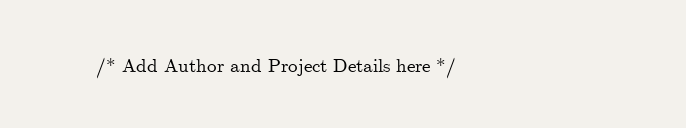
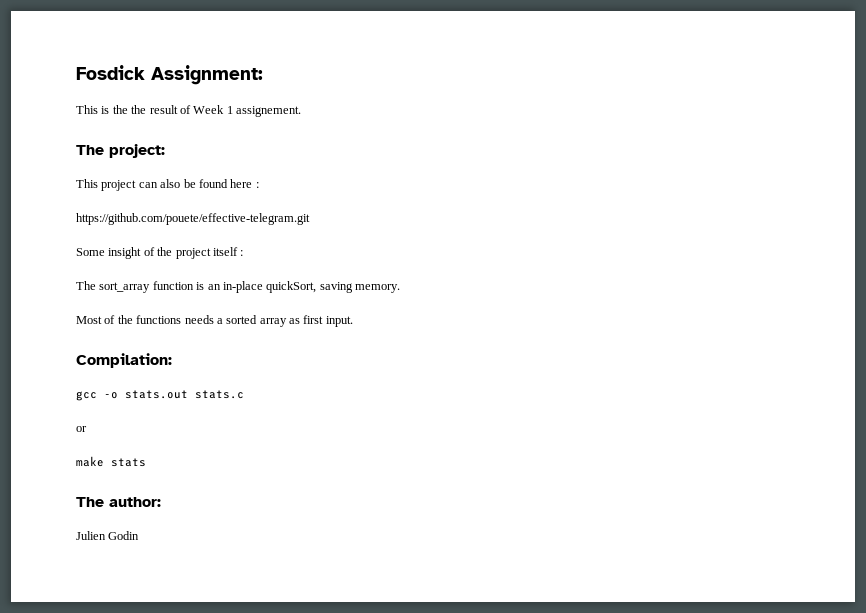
- /* Add Author and Project Details here */
+ Fosdick Assignment:
+ This is the the result of Week 1 assignement.
+ The project:
+ This project can also be found here :
+ https://github.com/pouete/effective-telegram.git
+ Some insight of the project itself :
+ The sort_array function is an in-place quickSort, saving memory.
+ Most of the functions needs a sorted array as first input.
+ Compilation:
+ gcc -o stats.out stats.c
+ or
+ make stats
+ The author:
+ Julien Godin

